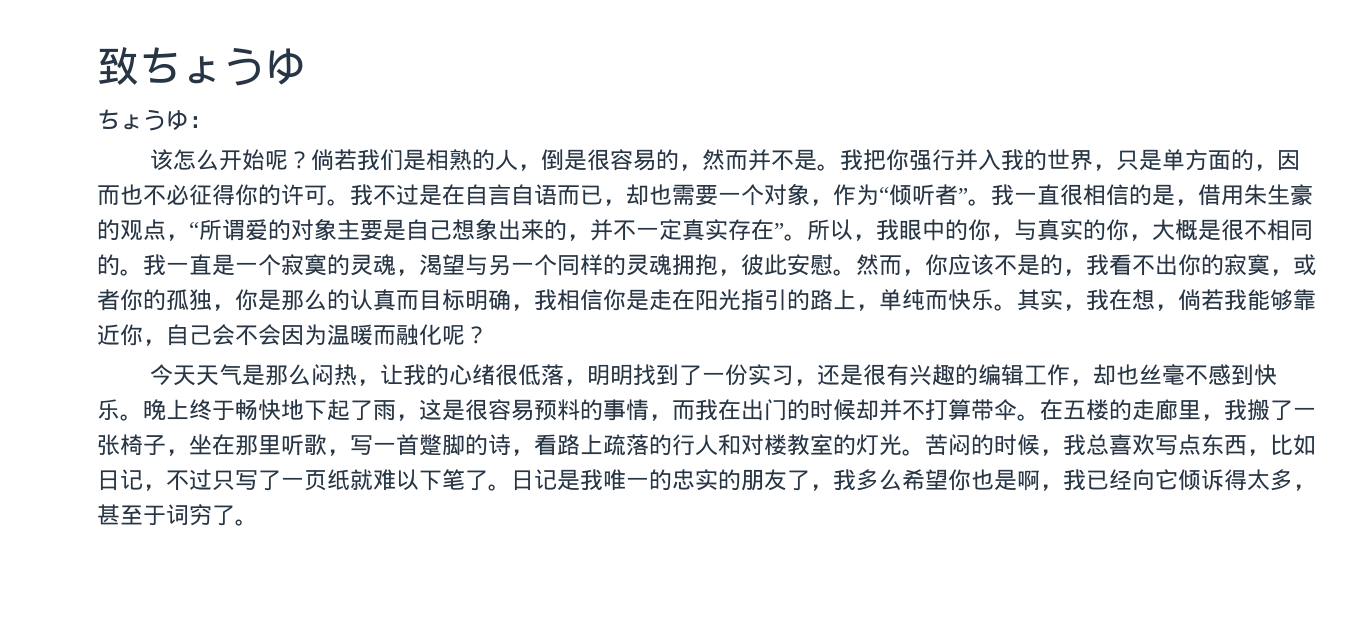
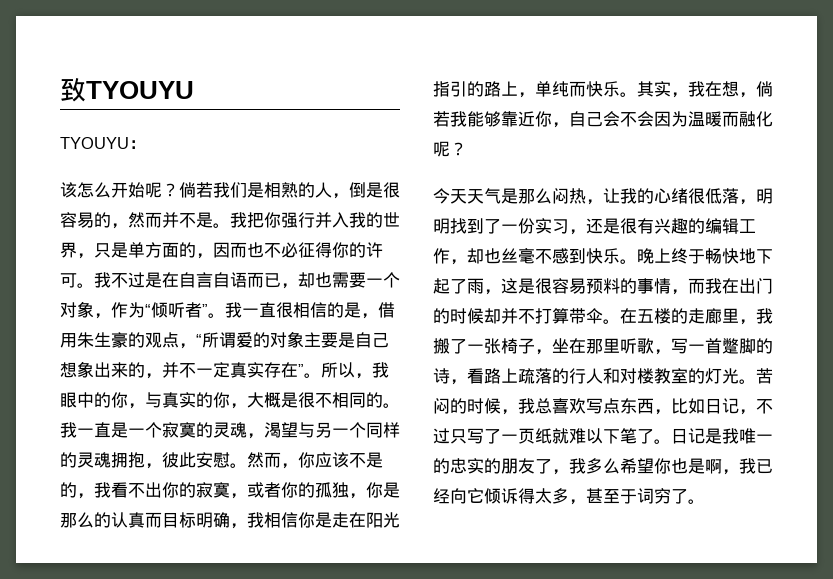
- 致ちょうゆ
- ちょうゆ：
+ 致TYOUYU
+ TYOUYU：

